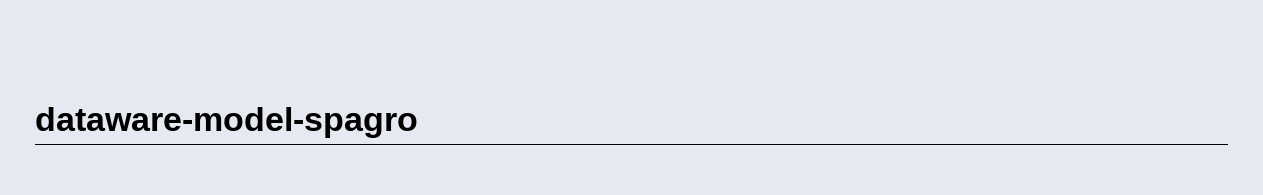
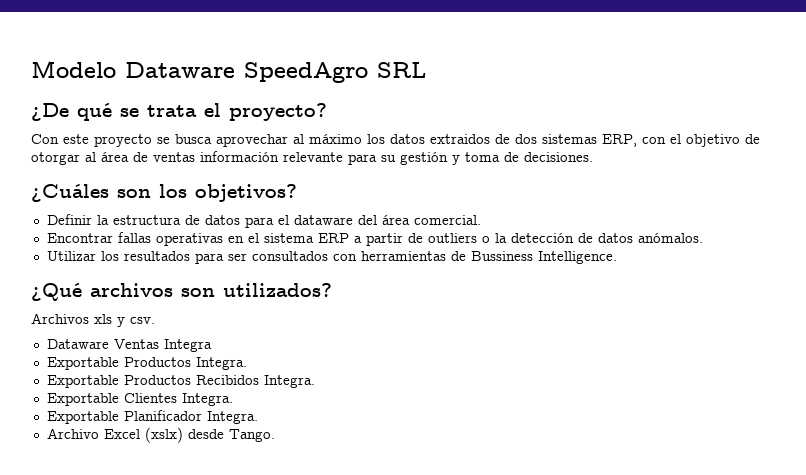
- dataware-model-spagro
+ Modelo Dataware SpeedAgro SRL
+ ¿De qué se trata el proyecto?
+ Con este proyecto se busca aprovechar al máximo los datos extraidos de dos sistemas ERP, con el objetivo de otorgar al área de ventas información relevante para su gestión y toma de decisiones.
+ ¿Cuáles son los objetivos?
+ Definir la estructura de datos para el dataware del área comercial.
+ Encontrar fallas operativas en el sistema ERP a partir de outliers o la detección de datos anómalos.
+ Utilizar los resultados para ser consultados con herramientas de Bussiness Intelligence.
+ ¿Qué archivos son utilizados?
+ Archivos xls y csv.
+ Dataware Ventas Integra
+ Exportable Productos Integra.
+ Exportable Productos Recibidos Integra.
+ Exportable Clientes Integra.
+ Exportable Planificador Integra.
+ Archivo Excel (xslx) desde Tango.

